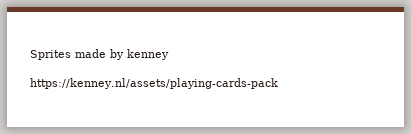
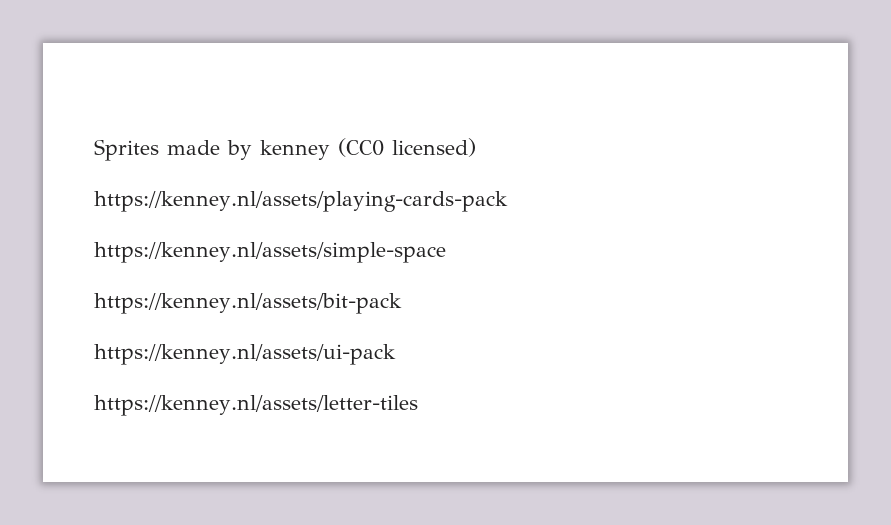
- Sprites made by kenney
+ Sprites made by kenney (CC0 licensed)
+ https://kenney.nl/assets/simple-space
+ https://kenney.nl/assets/bit-pack
+ https://kenney.nl/assets/ui-pack
+ https://kenney.nl/assets/letter-tiles

